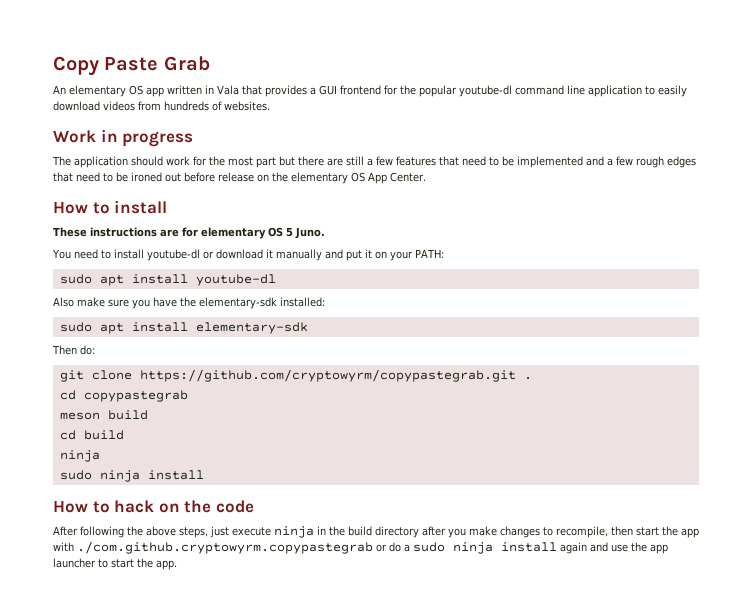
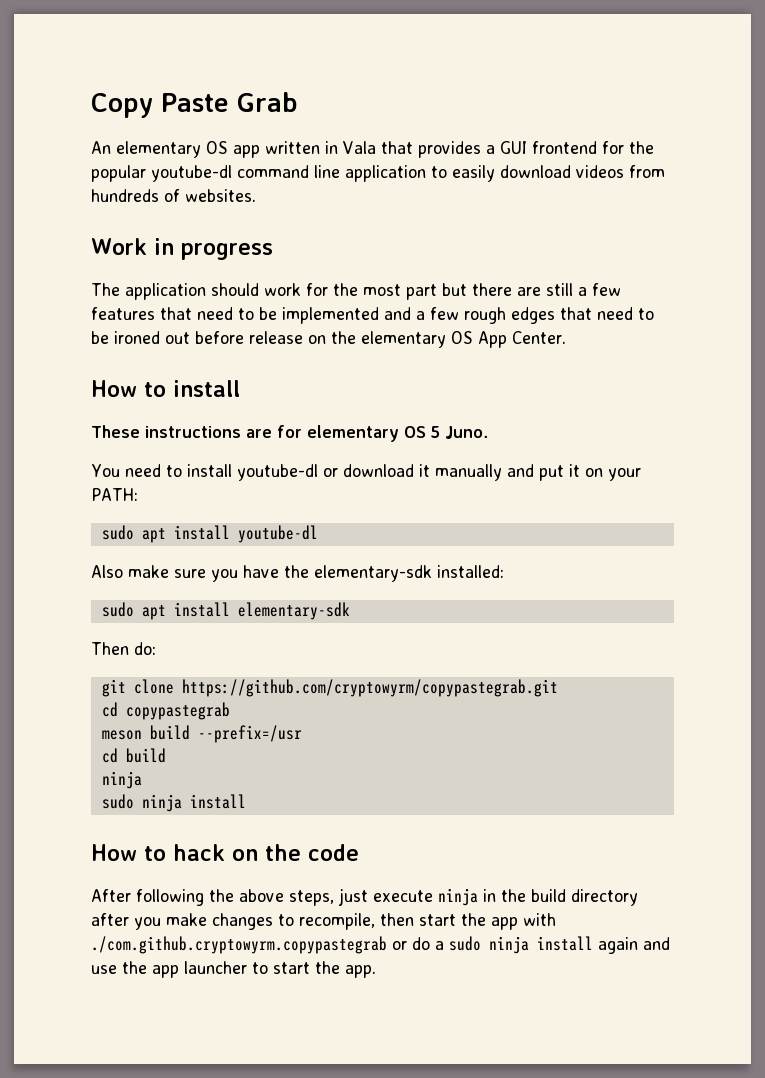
- git clone https://github.com/cryptowyrm/copypastegrab.git .
+ git clone https://github.com/cryptowyrm/copypastegrab.git
- meson build
+ meson build --prefix=/usr

